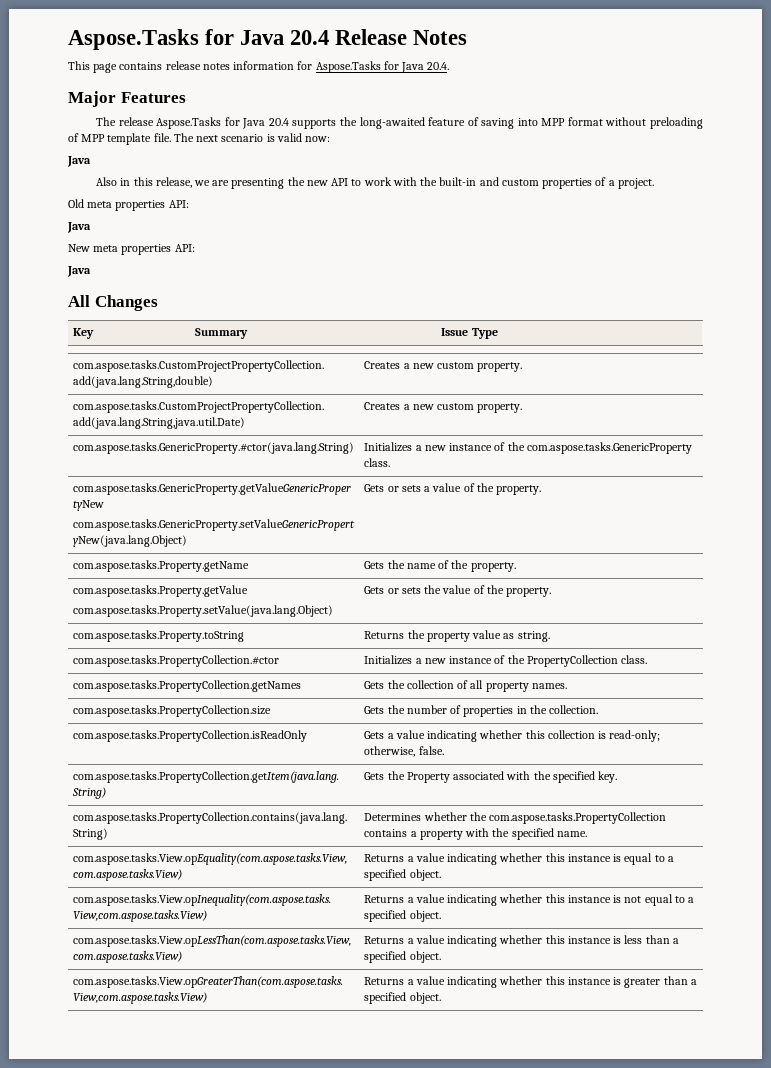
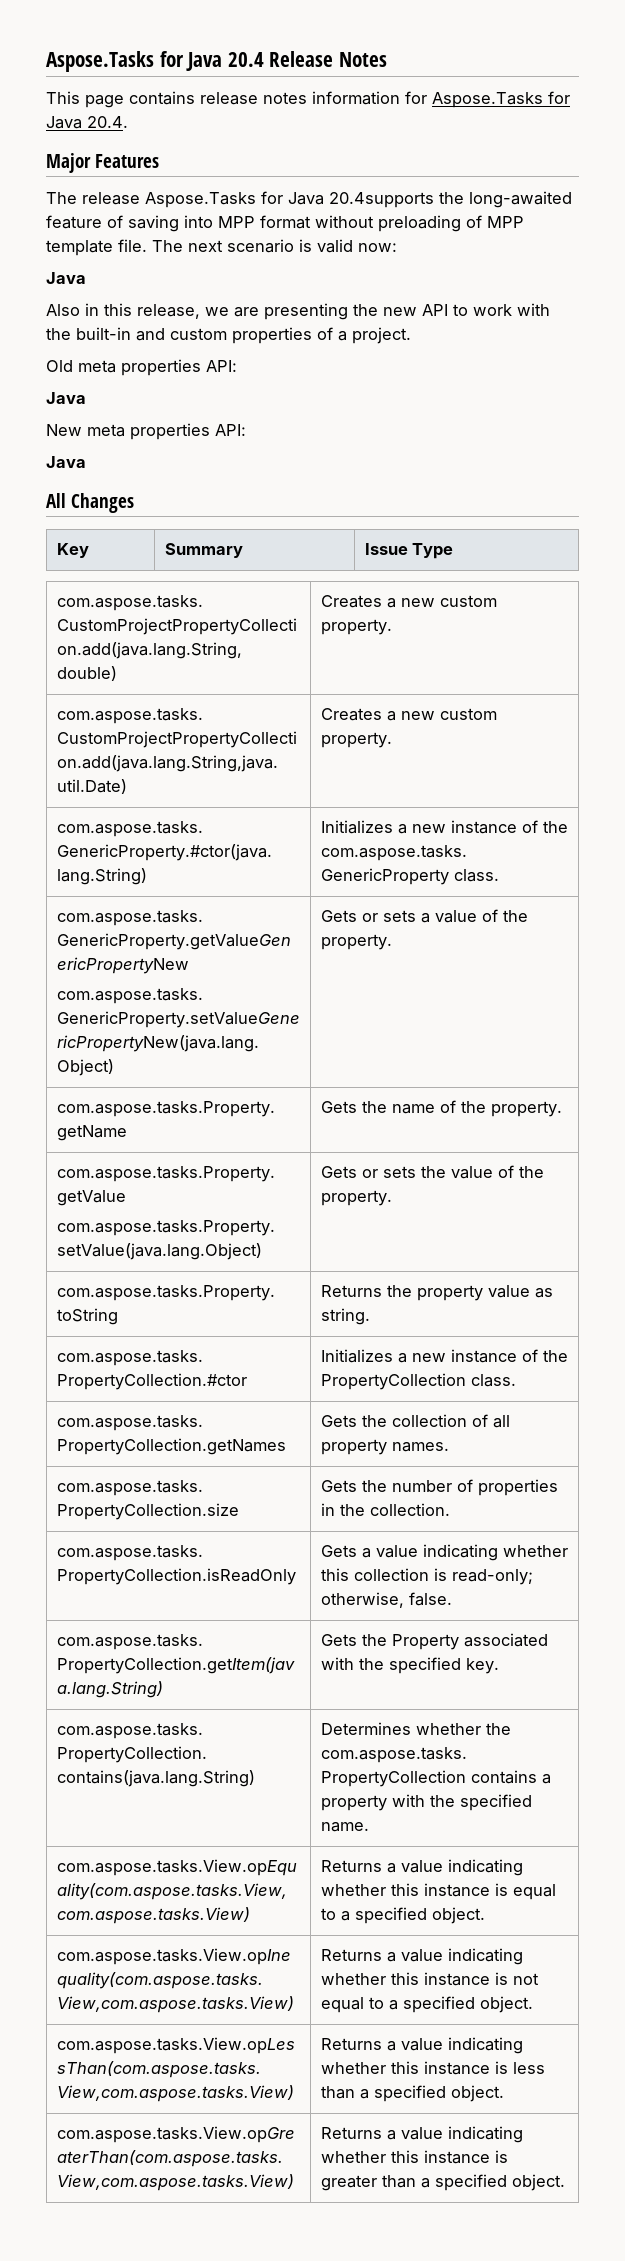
- The release Aspose.Tasks for Java 20.4 supports the long-awaited feature of saving into MPP format without preloading of MPP template file.
+ The release Aspose.Tasks for Java 20.4supports the long-awaited feature of saving into MPP format without preloading of MPP template file.

